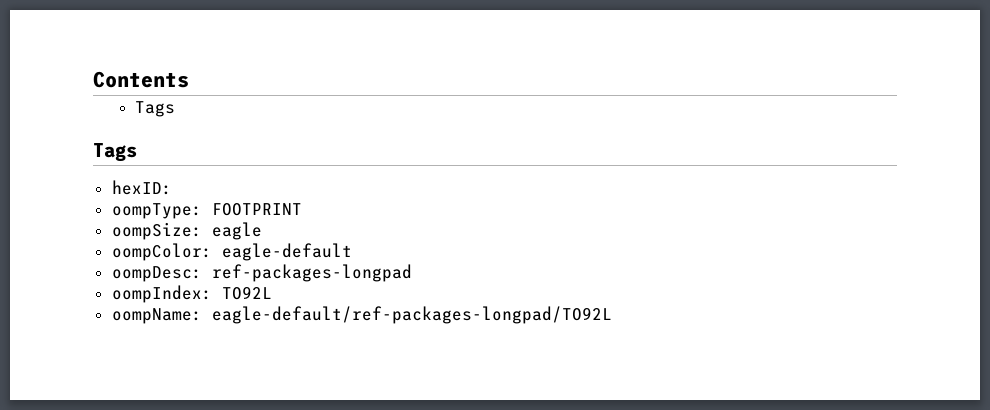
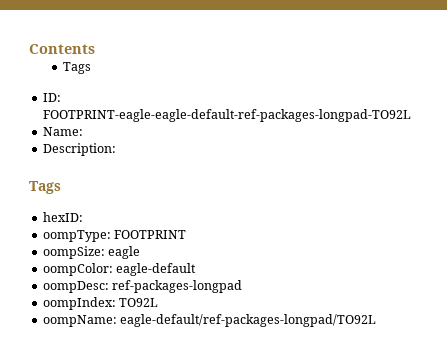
+ ID: FOOTPRINT-eagle-eagle-default-ref-packages-longpad-TO92L
+ Name:
+ Description:

